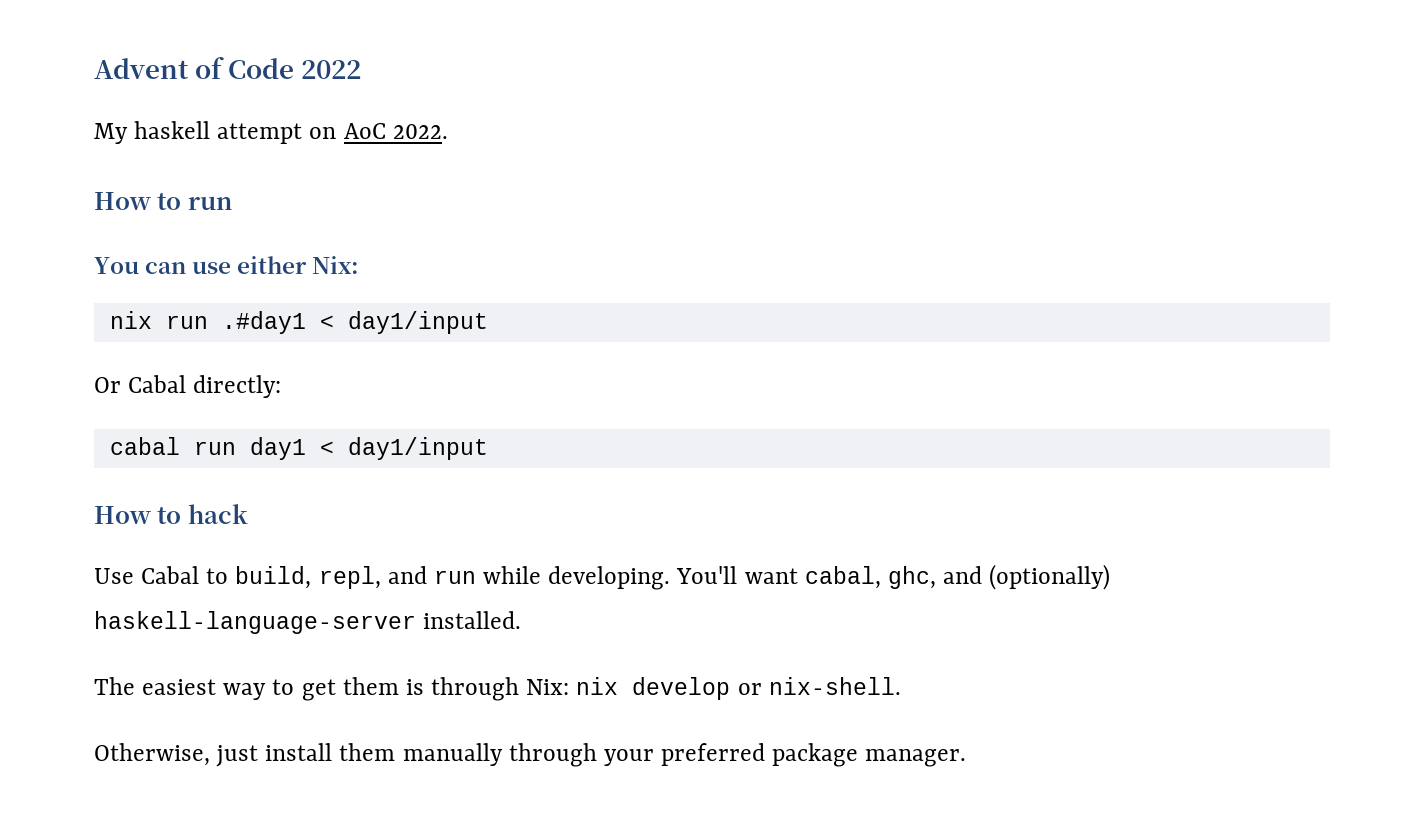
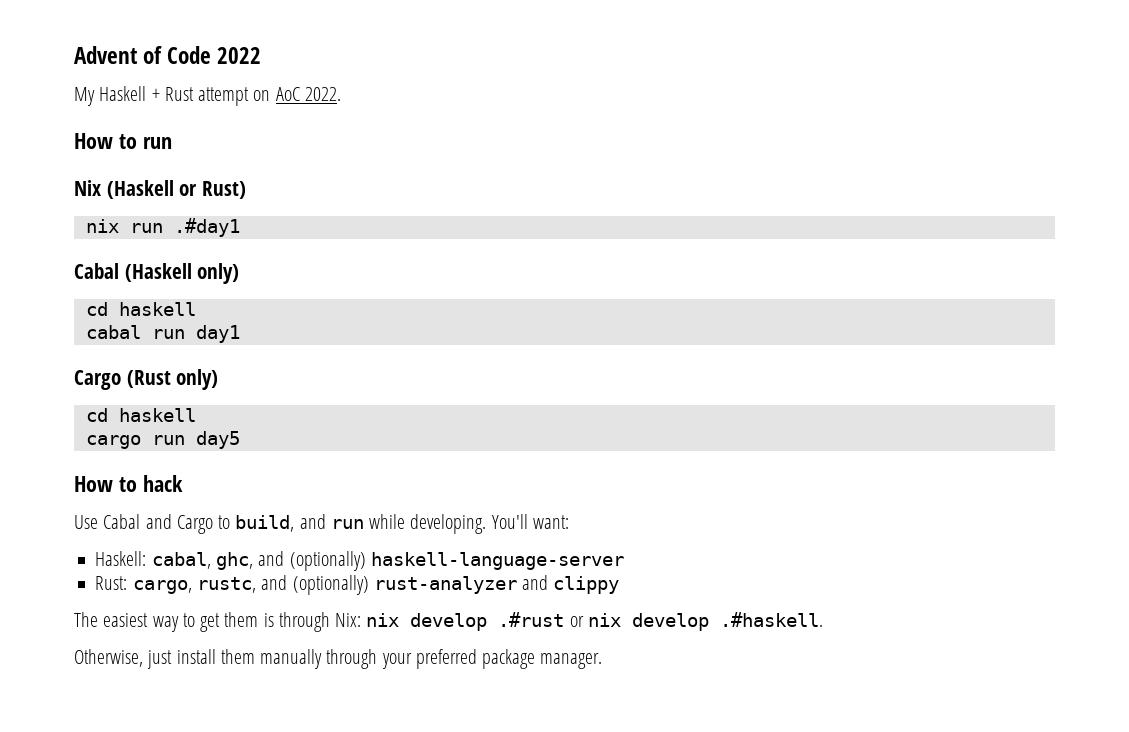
- My haskell attempt on AoC 2022.
+ My Haskell + Rust attempt on AoC 2022.
- You can use either Nix:
- nix run .#day1 < day1/input
- Or Cabal directly:
- cabal run day1 < day1/input
+ Nix (Haskell or Rust)
+ nix run .#day1
+ Cabal (Haskell only)
+ cd haskell
+ cabal run day1
+ Cargo (Rust only)
+ cd haskell
+ cargo run day5
- Use Cabal to build, repl, and run while developing.
+ Use Cabal and Cargo to build, and run while developing.
- You'll want cabal, ghc, and (optionally) haskell-language-server installed.
+ You'll want:
+ Haskell: cabal, ghc, and (optionally) haskell-language-server
+ Rust: cargo, rustc, and (optionally) rust-analyzer and clippy
- The easiest way to get them is through Nix: nix develop or nix-shell.
+ The easiest way to get them is through Nix: nix develop .#rust or nix develop .#haskell.

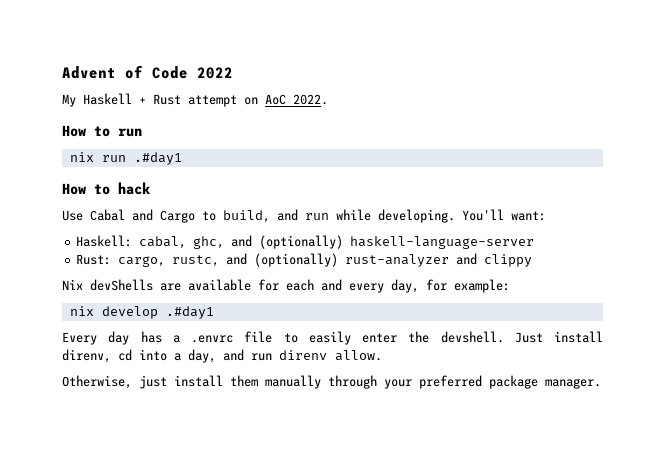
- Nix (Haskell or Rust)
- Cabal (Haskell only)
- cd haskell
- cabal run day1
- Cargo (Rust only)
- cd haskell
- cargo run day5
- The easiest way to get them is through Nix: nix develop .#rust or nix develop .#haskell.
+ Nix devShells are available for each and every day, for example:
+ nix develop .#day1
+ Every day has a .envrc file to easily enter the devshell. Just install direnv, cd into a day, and run direnv allow.

